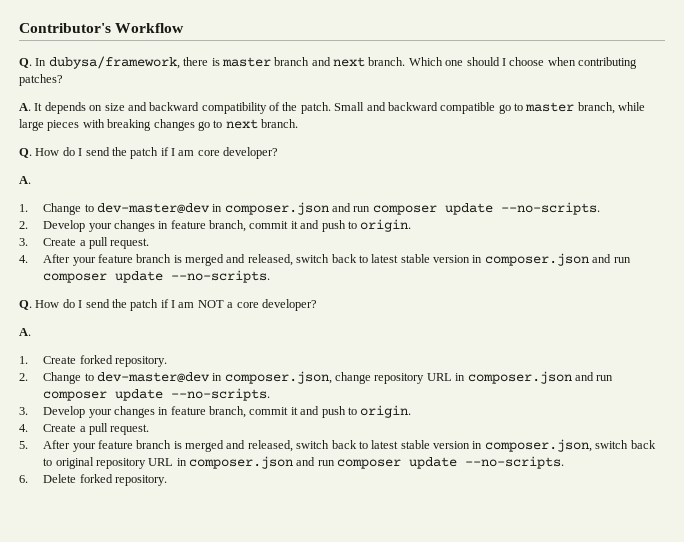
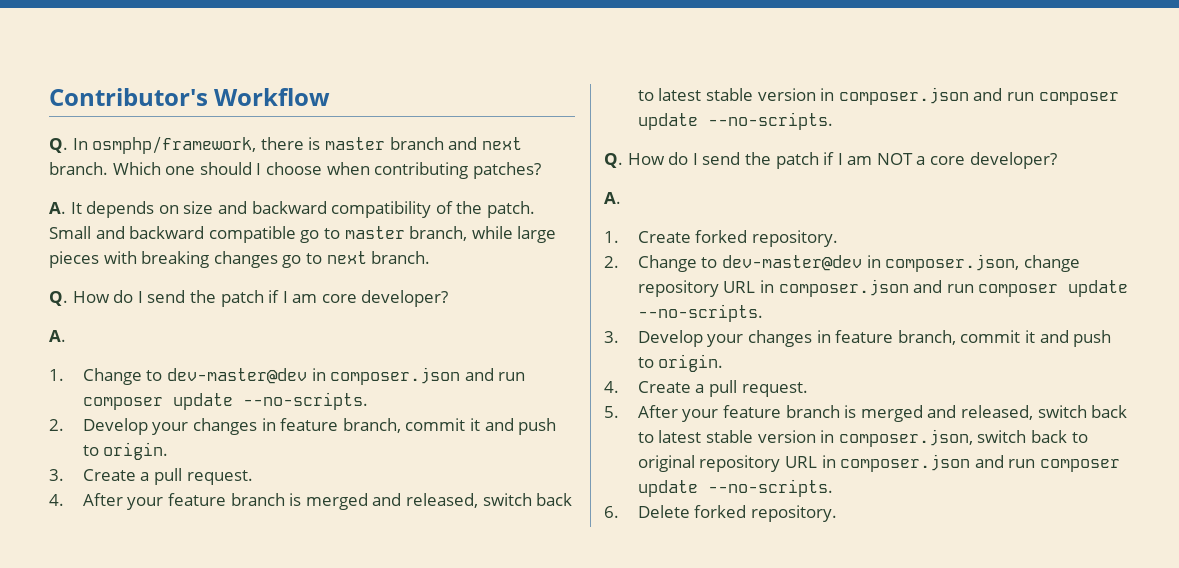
- Q. In dubysa/framework, there is master branch and next branch.
+ Q. In osmphp/framework, there is master branch and next branch.

